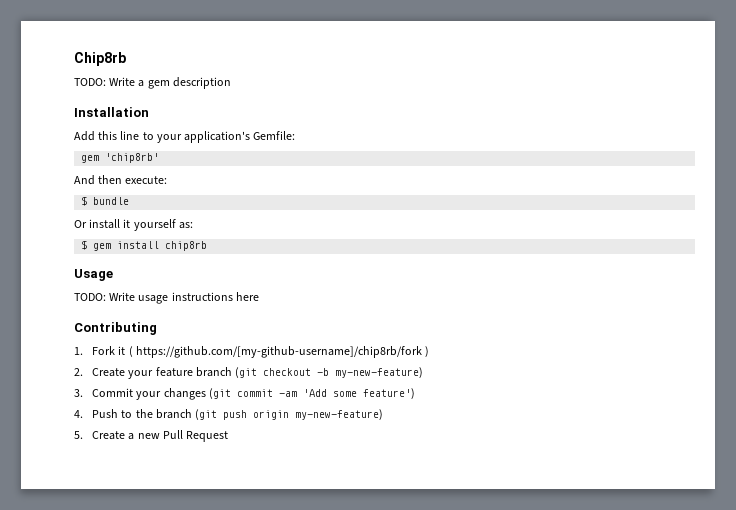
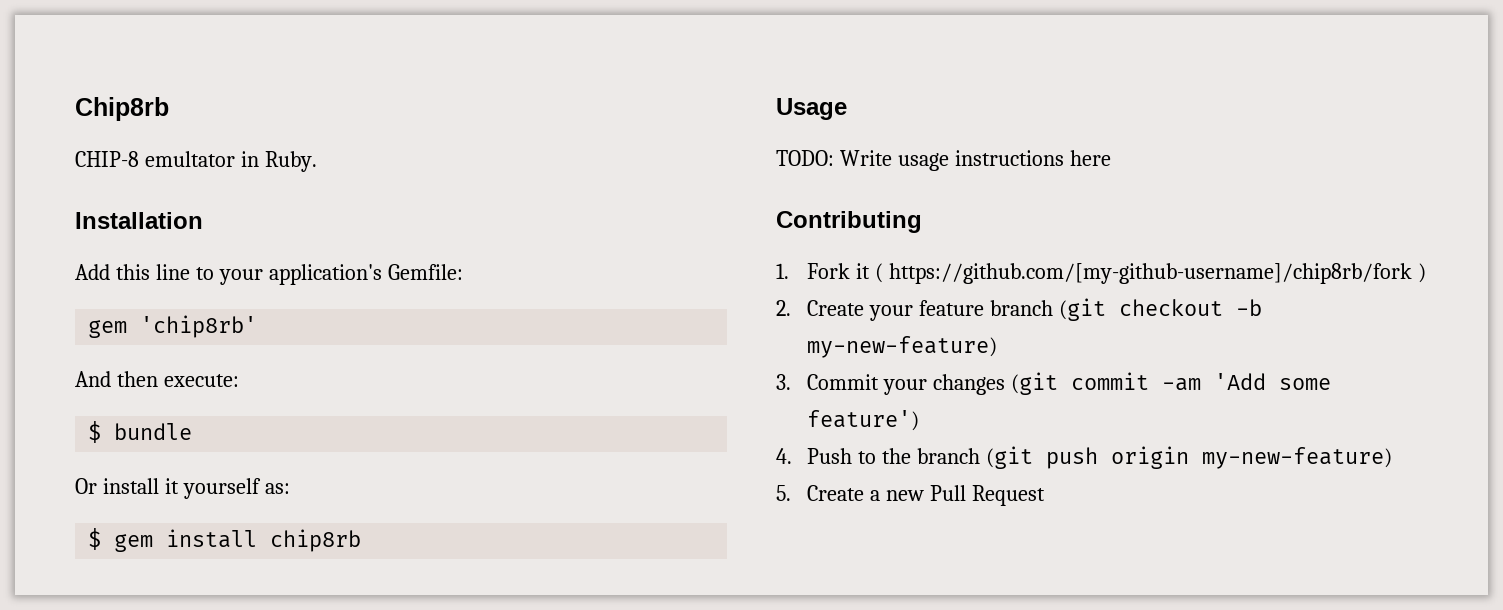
- TODO: Write a gem description
+ CHIP-8 emultator in Ruby.

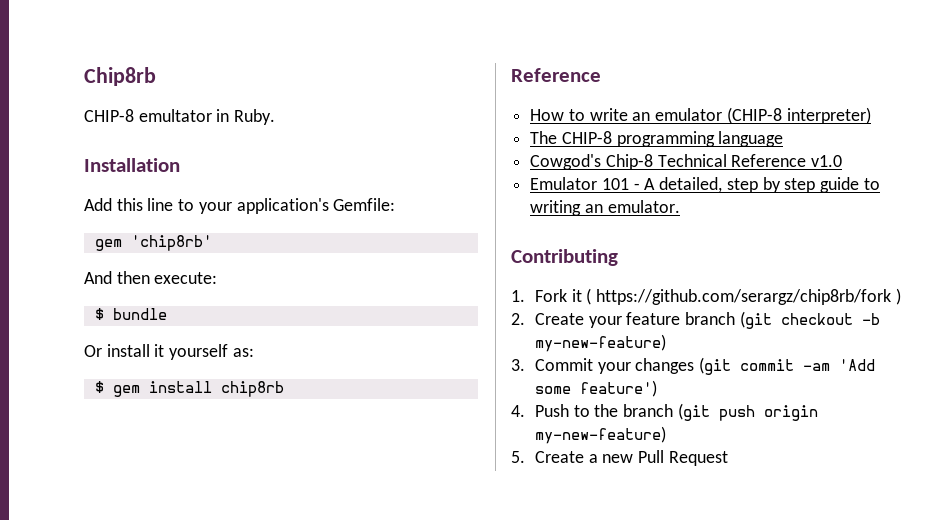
  $ gem install chip8rb
- Usage
- TODO: Write usage instructions here
+ Reference
+ How to write an emulator (CHIP-8 interpreter)
+ The CHIP-8 programming language
+ Cowgod's Chip-8 Technical Reference v1.0
+ Emulator 101 - A detailed, step by step guide to writing an emulator.
- 1. Fork it ( https://github.com/[my-github-username]/chip8rb/fork )
+ 1. Fork it ( https://github.com/serargz/chip8rb/fork )

